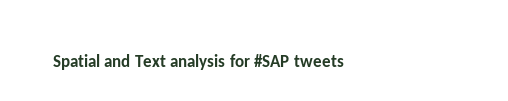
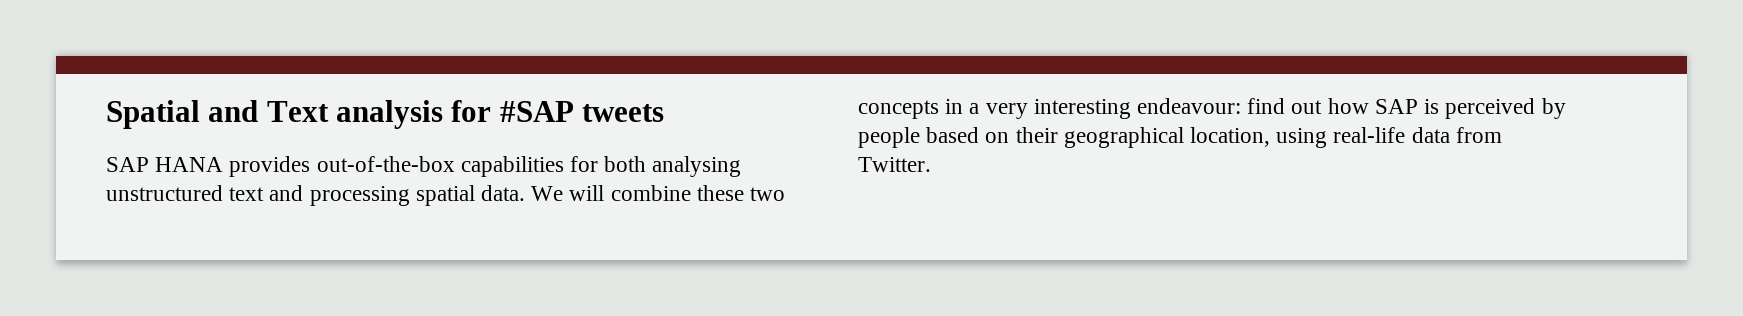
+ SAP HANA provides out-of-the-box capabilities for both analysing unstructured text and processing spatial data. We will combine these two concepts in a very interesting endeavour: find out how SAP is perceived by people based on their geographical location, using real-life data from Twitter.

